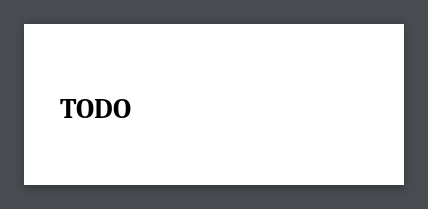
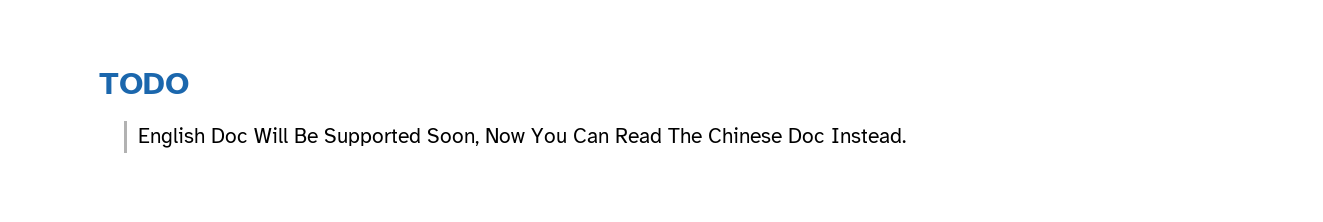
+ English Doc Will Be Supported Soon, Now You Can Read The Chinese Doc Instead.

